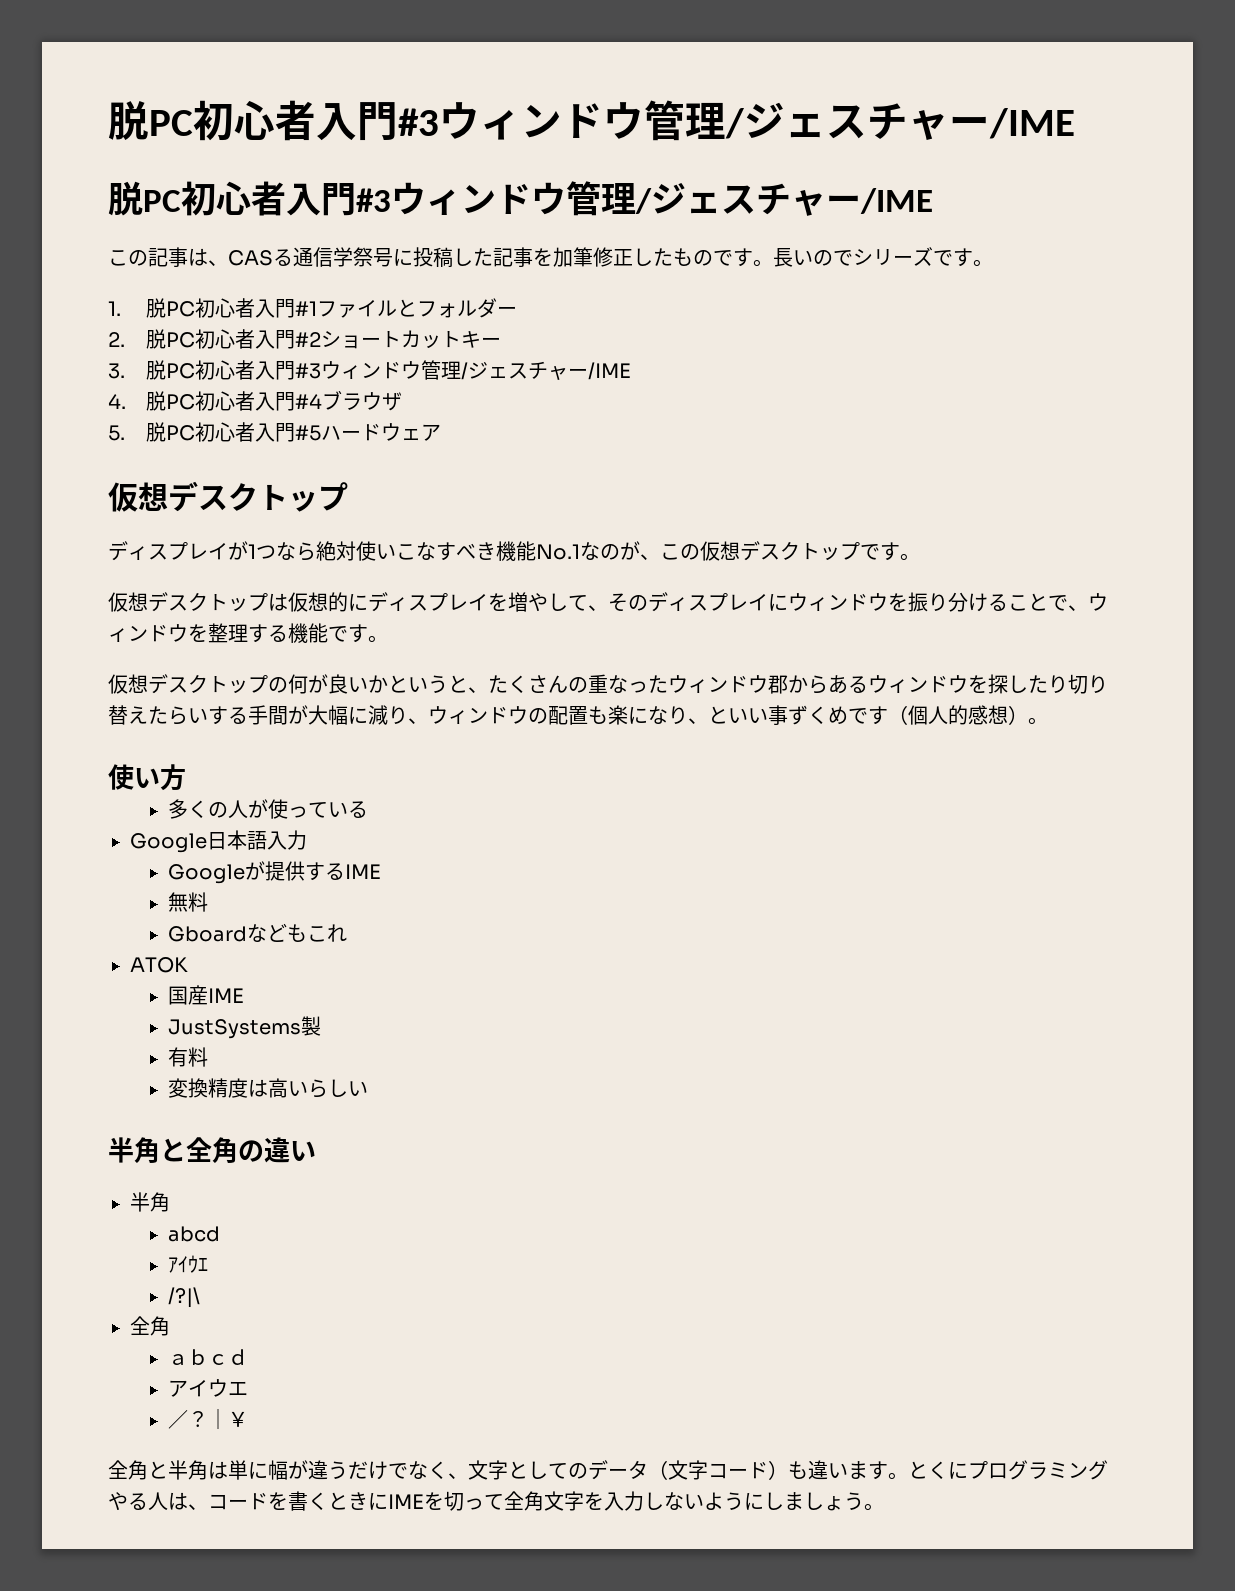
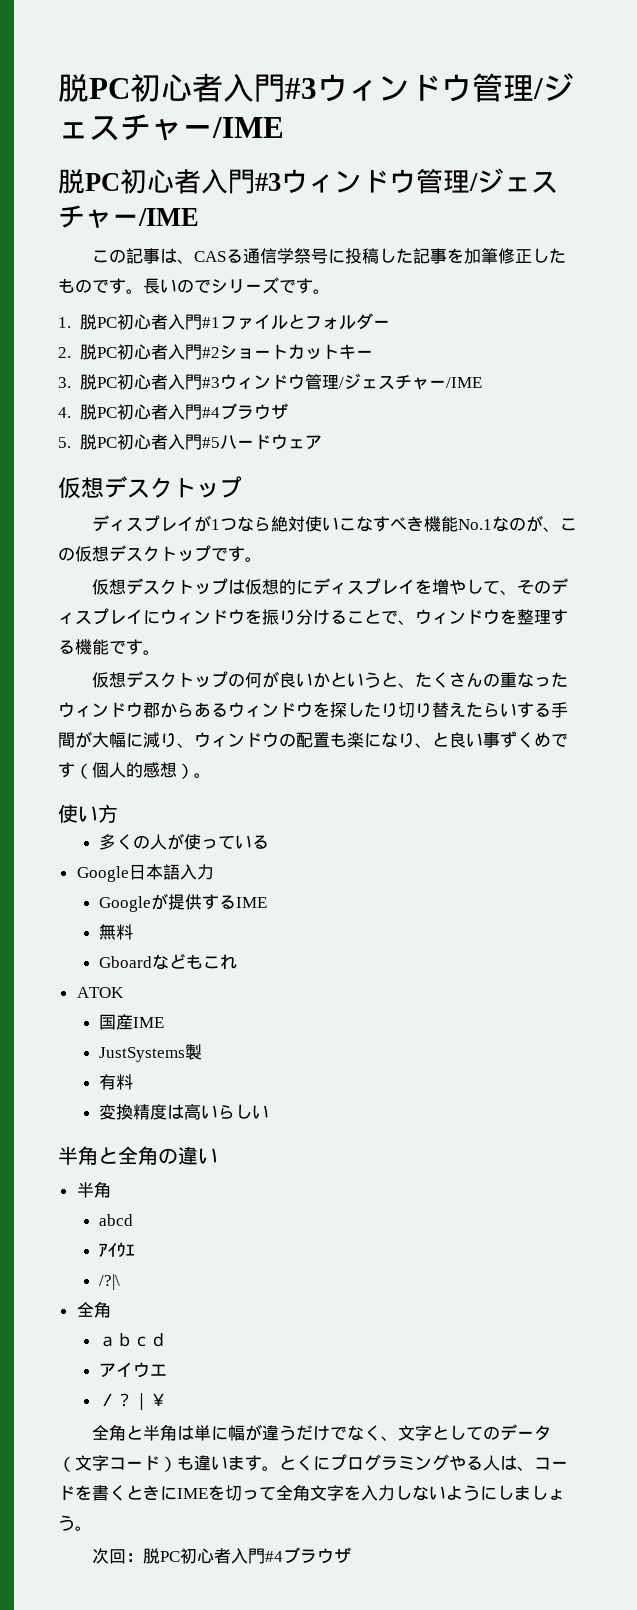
- 仮想デスクトップの何が良いかというと、たくさんの重なったウィンドウ郡からあるウィンドウを探したり切り替えたらいする手間が大幅に減り、ウィンドウの配置も楽になり、といい事ずくめです（個人的感想）。
+ 仮想デスクトップの何が良いかというと、たくさんの重なったウィンドウ郡からあるウィンドウを探したり切り替えたらいする手間が大幅に減り、ウィンドウの配置も楽になり、と良い事ずくめです（個人的感想）。
+ 次回：脱PC初心者入門#4ブラウザ

